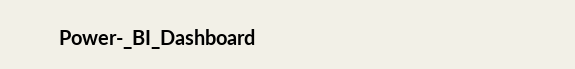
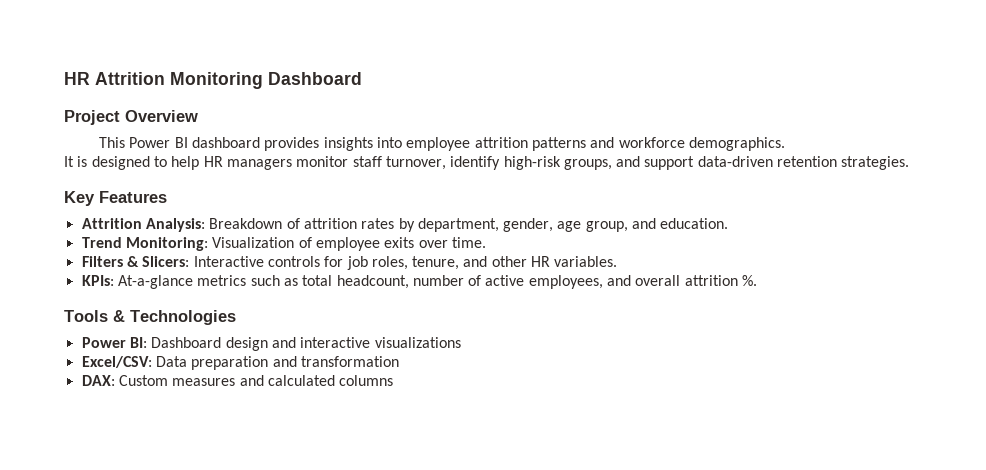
- Power-_BI_Dashboard
+ HR Attrition Monitoring Dashboard
+ Project Overview
+ This Power BI dashboard provides insights into employee attrition patterns and workforce demographics.
+ It is designed to help HR managers monitor staff turnover, identify high-risk groups, and support data-driven retention strategies.
+ Key Features
+ Attrition Analysis: Breakdown of attrition rates by department, gender, age group, and education.
+ Trend Monitoring: Visualization of employee exits over time.
+ Filters & Slicers: Interactive controls for job roles, tenure, and other HR variables.
+ KPIs: At-a-glance metrics such as total headcount, number of active employees, and overall attrition %.
+ Tools & Technologies
+ Power BI: Dashboard design and interactive visualizations
+ Excel/CSV: Data preparation and transformation
+ DAX: Custom measures and calculated columns

